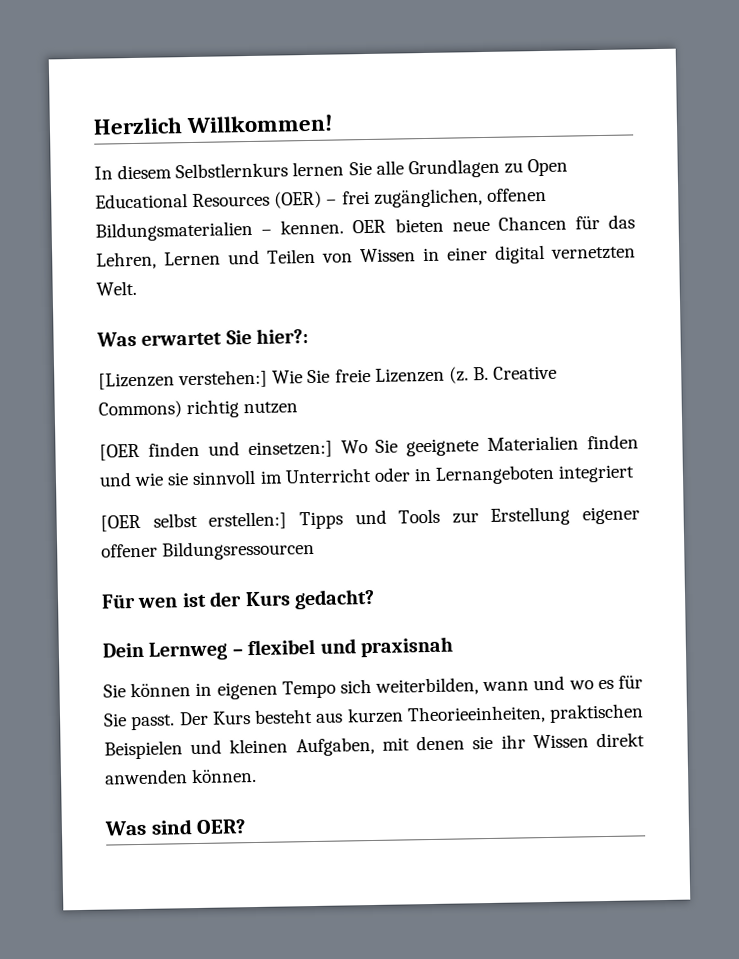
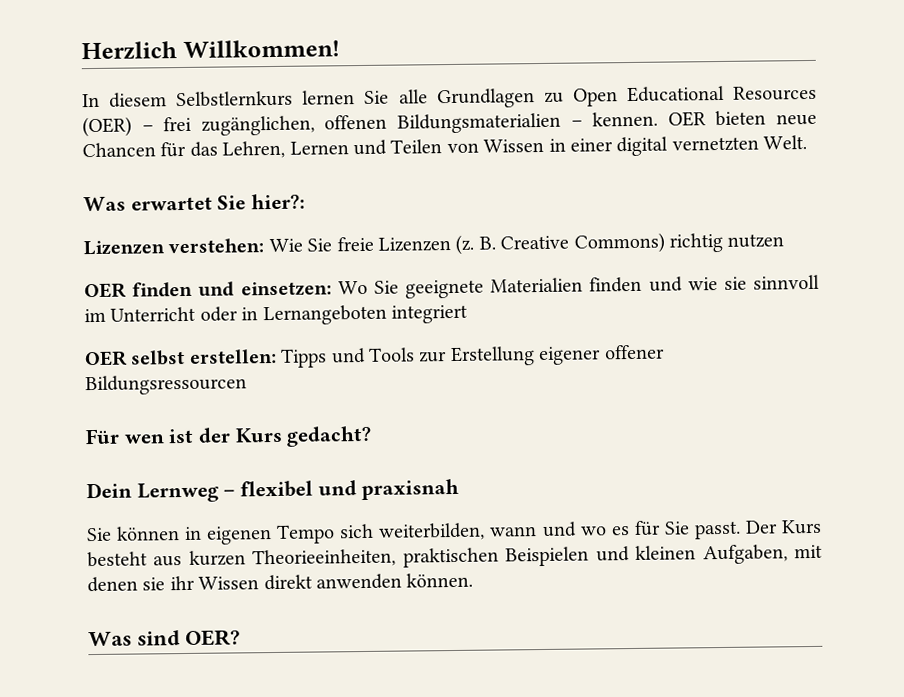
- [Lizenzen verstehen:] Wie Sie freie Lizenzen (z.
+ Lizenzen verstehen: Wie Sie freie Lizenzen (z.
- [OER finden und einsetzen:] Wo Sie geeignete Materialien finden und wie sie sinnvoll im Unterricht oder in Lernangeboten integriert
+ OER finden und einsetzen: Wo Sie geeignete Materialien finden und wie sie sinnvoll im Unterricht oder in Lernangeboten integriert
- [OER selbst erstellen:] Tipps und Tools zur Erstellung eigener offener Bildungsressourcen
+ OER selbst erstellen: Tipps und Tools zur Erstellung eigener offener Bildungsressourcen

